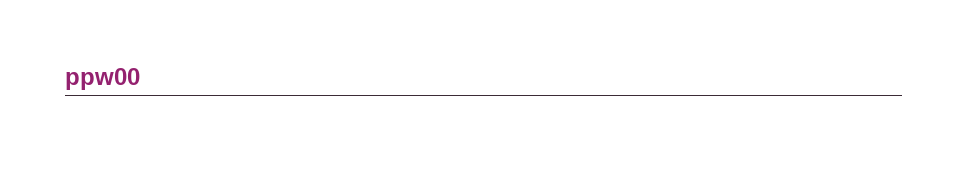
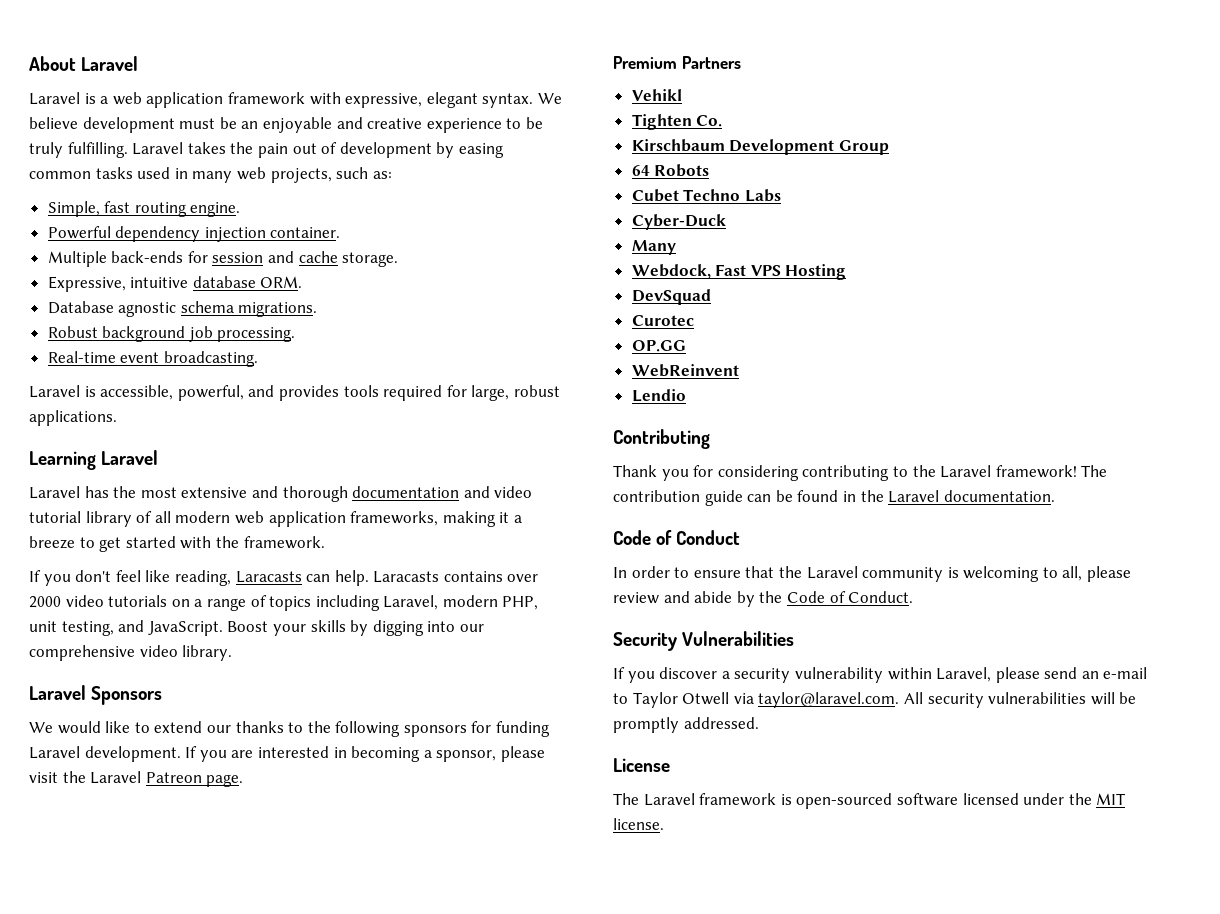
- ppw00
+ About Laravel
+ Laravel is a web application framework with expressive, elegant syntax. We believe development must be an enjoyable and creative experience to be truly fulfilling. Laravel takes the pain out of development by easing common tasks used in many web projects, such as:
+ Simple, fast routing engine.
+ Powerful dependency injection container.
+ Multiple back-ends for session and cache storage.
+ Expressive, intuitive database ORM.
+ Database agnostic schema migrations.
+ Robust background job processing.
+ Real-time event broadcasting.
+ Laravel is accessible, powerful, and provides tools required for large, robust applications.
+ Learning Laravel
+ Laravel has the most extensive and thorough documentation and video tutorial library of all modern web application frameworks, making it a breeze to get started with the framework.
+ If you don't feel like reading, Laracasts can help. Laracasts contains over 2000 video tutorials on a range of topics including Laravel, modern PHP, unit testing, and JavaScript. Boost your skills by digging into our comprehensive video library.
+ Laravel Sponsors
+ We would like to extend our thanks to the following sponsors for funding Laravel development. If you are interested in becoming a sponsor, please visit the Laravel Patreon page.
+ Premium Partners
+ Vehikl
+ Tighten Co.
+ Kirschbaum Development Group
+ 64 Robots
+ Cubet Techno Labs
+ Cyber-Duck
+ Many
+ Webdock, Fast VPS Hosting
+ DevSquad
+ Curotec
+ OP.GG
+ WebReinvent
+ Lendio
+ Contributing
+ Thank you for considering contributing to the Laravel framework! The contribution guide can be found in the Laravel documentation.
+ Code of Conduct
+ In order to ensure that the Laravel community is welcoming to all, please review and abide by the Code of Conduct.
+ Security Vulnerabilities
+ If you discover a security vulnerability within Laravel, please send an e-mail to Taylor Otwell via taylor@laravel.com. All security vulnerabilities will be promptly addressed.
+ License
+ The Laravel framework is open-sourced software licensed under the MIT license.

